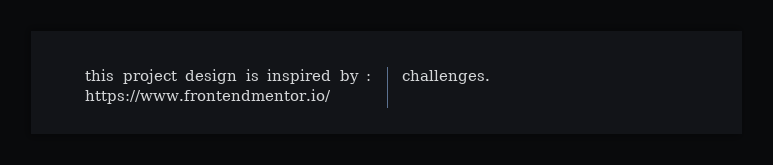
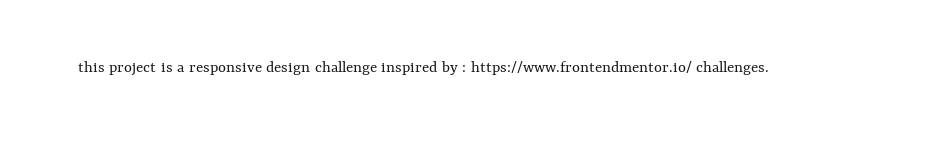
- this project design is inspired by : https://www.frontendmentor.io/ challenges.
+ this project is a responsive design challenge inspired by : https://www.frontendmentor.io/ challenges.

